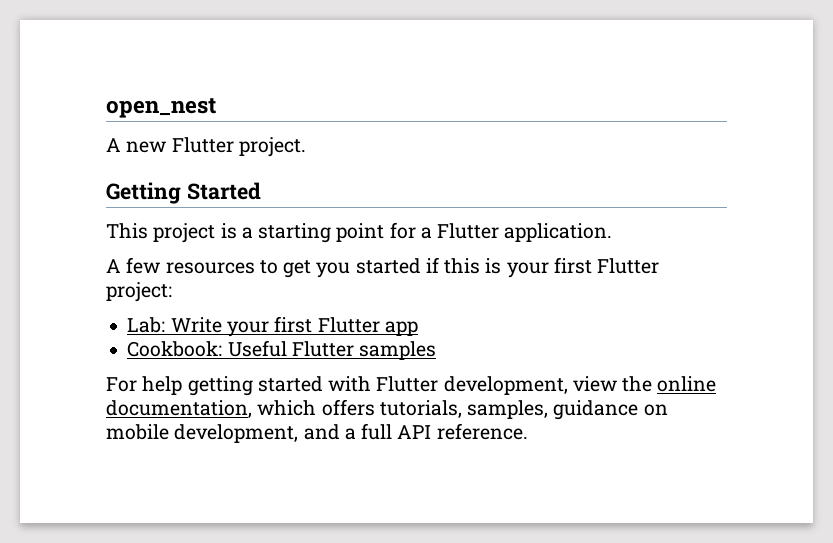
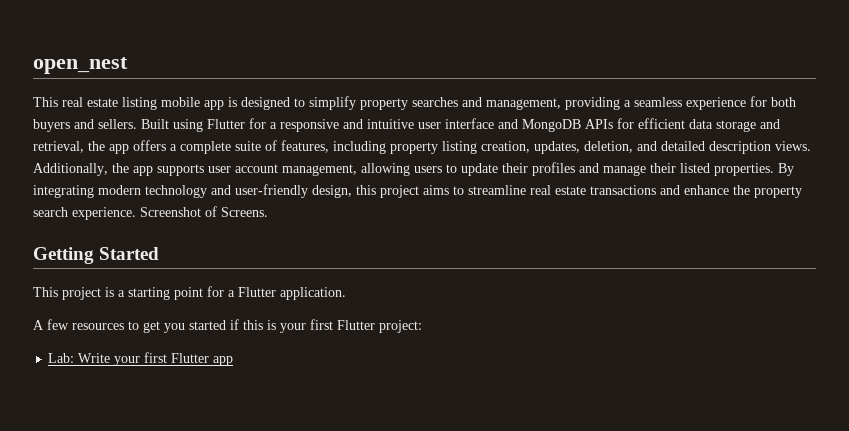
- A new Flutter project.
+ This real estate listing mobile app is designed to simplify property searches and management, providing a seamless experience for both buyers and sellers. Built using Flutter for a responsive and intuitive user interface and MongoDB APIs for efficient data storage and retrieval, the app offers a complete suite of features, including property listing creation, updates, deletion, and detailed description views. Additionally, the app supports user account management, allowing users to update their profiles and manage their listed properties. By integrating modern technology and user-friendly design, this project aims to streamline real estate transactions and enhance the property search experience. Screenshot of Screens.
- Cookbook: Useful Flutter samples
- For help getting started with Flutter development, view the online documentation, which offers tutorials, samples, guidance on mobile development, and a full API reference.

